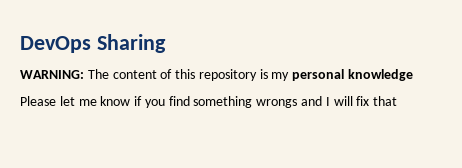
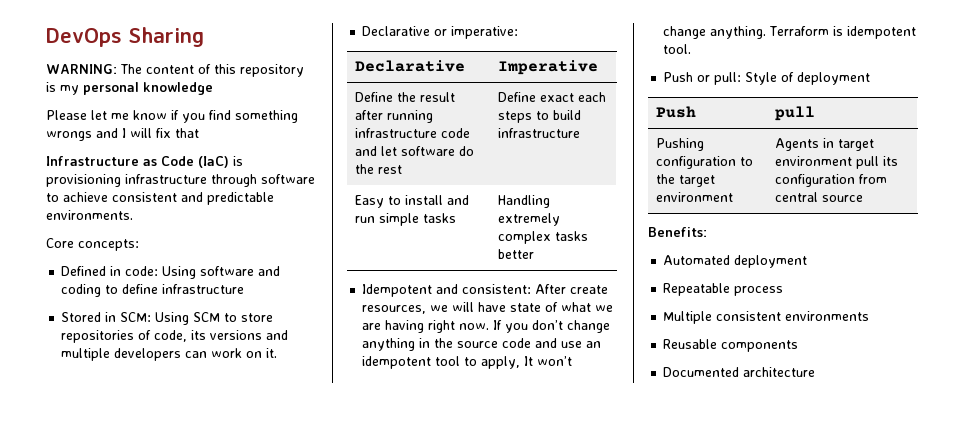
+ Infrastructure as Code (IaC) is provisioning infrastructure through software to achieve consistent and predictable environments.
+ Core concepts:
+ Defined in code: Using software and coding to define infrastructure
+ Stored in SCM: Using SCM to store repositories of code, its versions and multiple developers can work on it.
+ Declarative or imperative:
+ Declarative | Imperative
+ Define the result after running infrastructure code and let software do the rest | Define exact each steps to build infrastructure
+ Easy to install and run simple tasks | Handling extremely complex tasks better
+ Idempotent and consistent: After create resources, we will have state of what we are having right now. If you don’t change anything in the source code and use an idempotent tool to apply, It won’t change anything. Terraform is idempotent tool.
+ Push or pull: Style of deployment
+ Push | pull
+ Pushing configuration to the target environment | Agents in target environment pull its configuration from central source
+ Benefits:
+ Automated deployment
+ Repeatable process
+ Multiple consistent environments
+ Reusable components
+ Documented architecture

